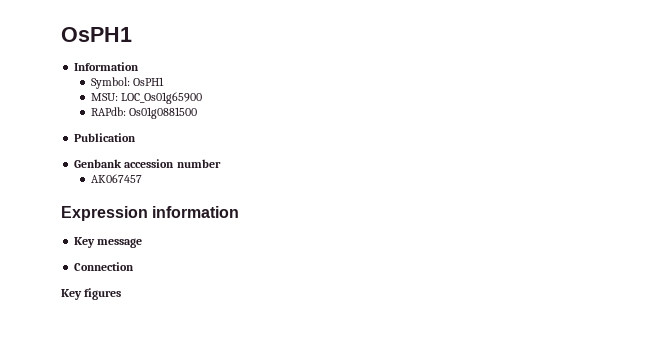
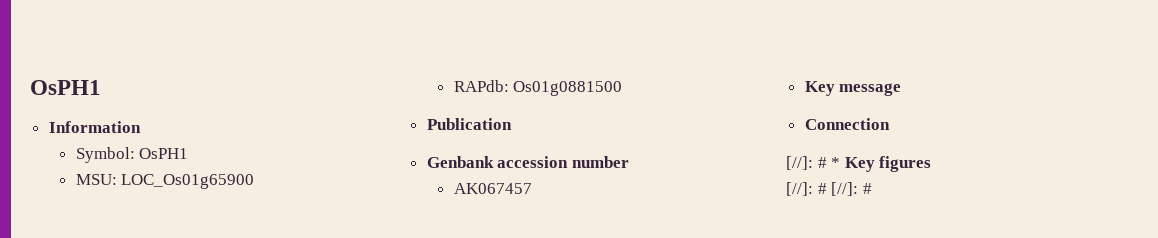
- Expression information
- Key figures
+ [//]: # * Key figures
+ [//]: # [//]: #

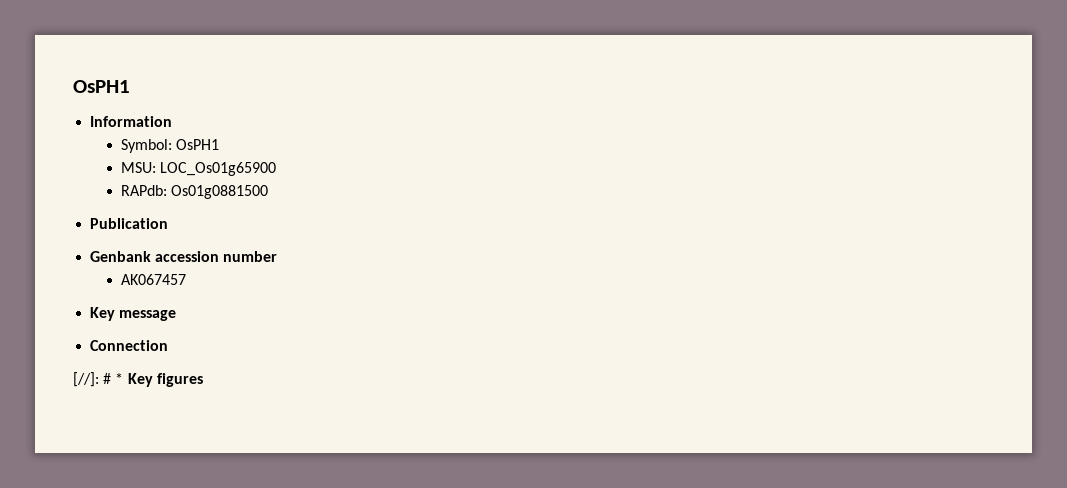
- [//]: # [//]: #

